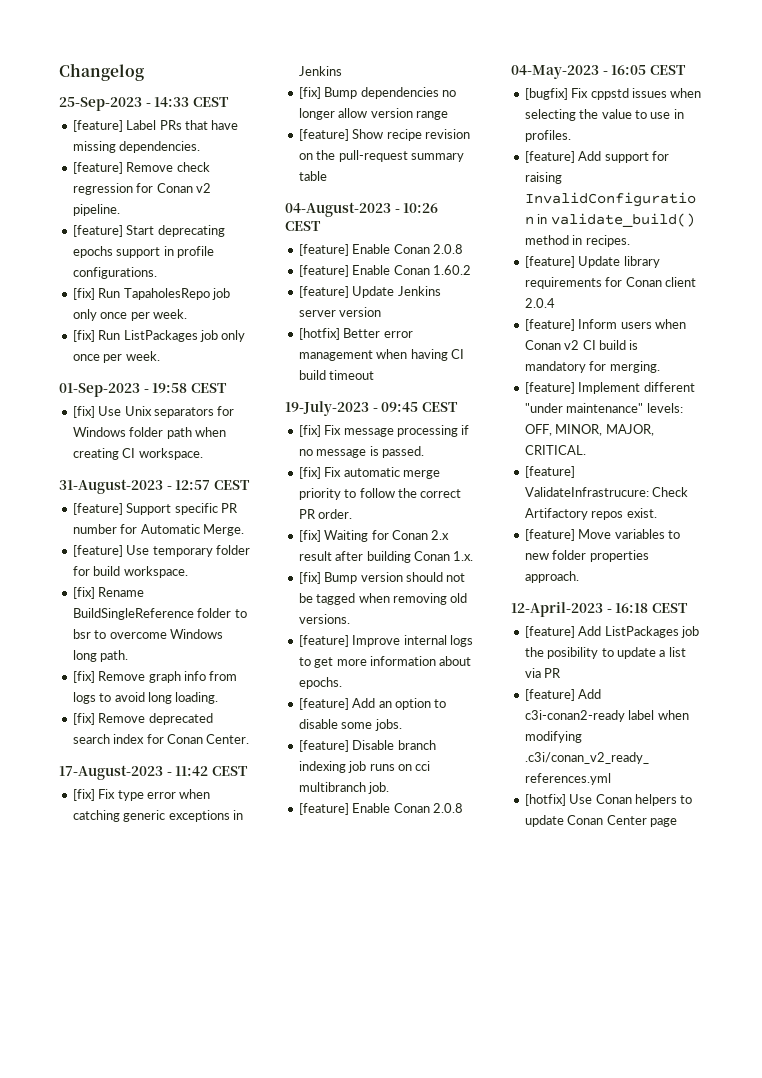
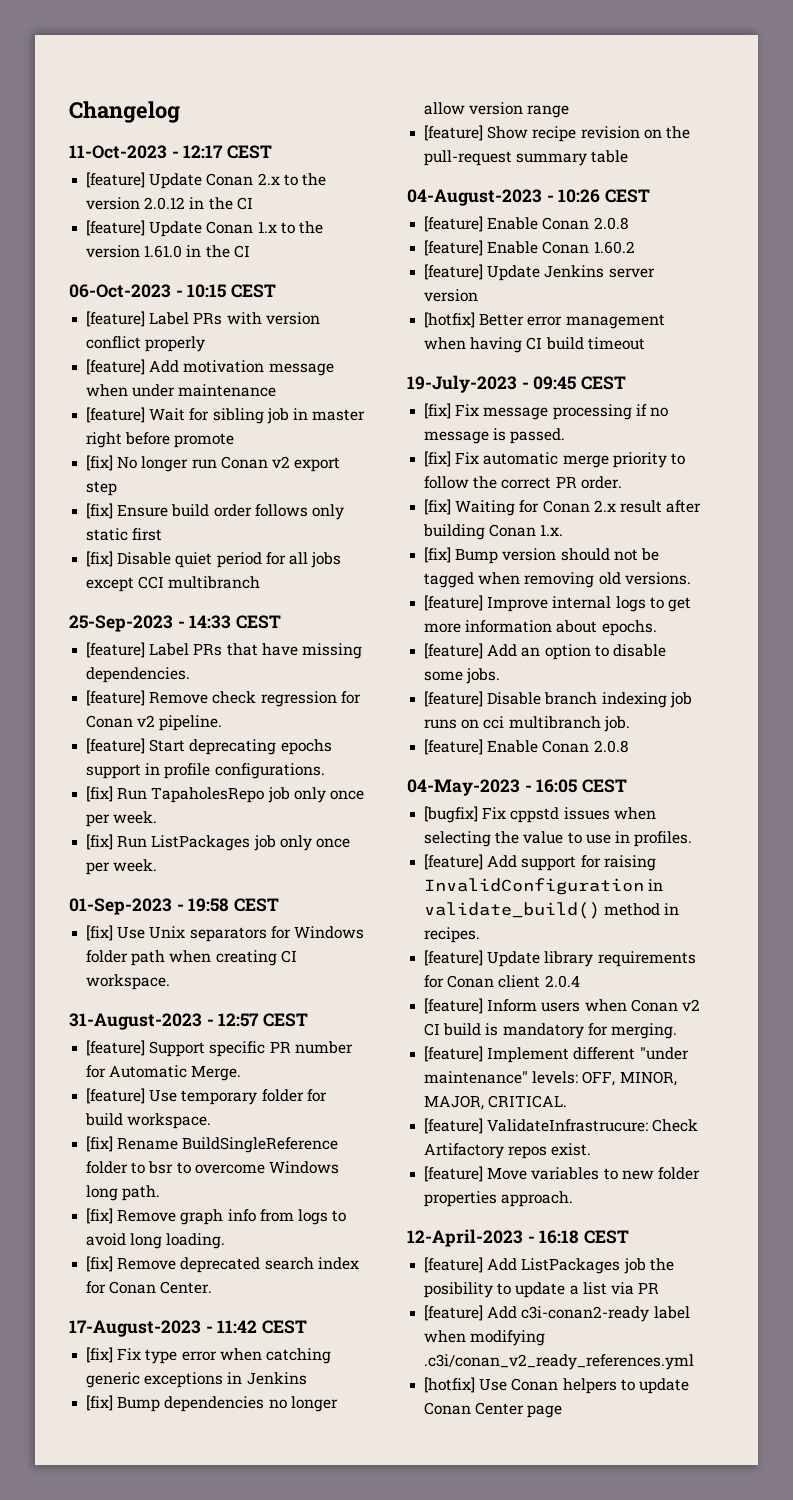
+ 11-Oct-2023 - 12:17 CEST
+ [feature] Update Conan 2.x to the version 2.0.12 in the CI
+ [feature] Update Conan 1.x to the version 1.61.0 in the CI
+ 06-Oct-2023 - 10:15 CEST
+ [feature] Label PRs with version conflict properly
+ [feature] Add motivation message when under maintenance
+ [feature] Wait for sibling job in master right before promote
+ [fix] No longer run Conan v2 export step
+ [fix] Ensure build order follows only static first
+ [fix] Disable quiet period for all jobs except CCI multibranch

